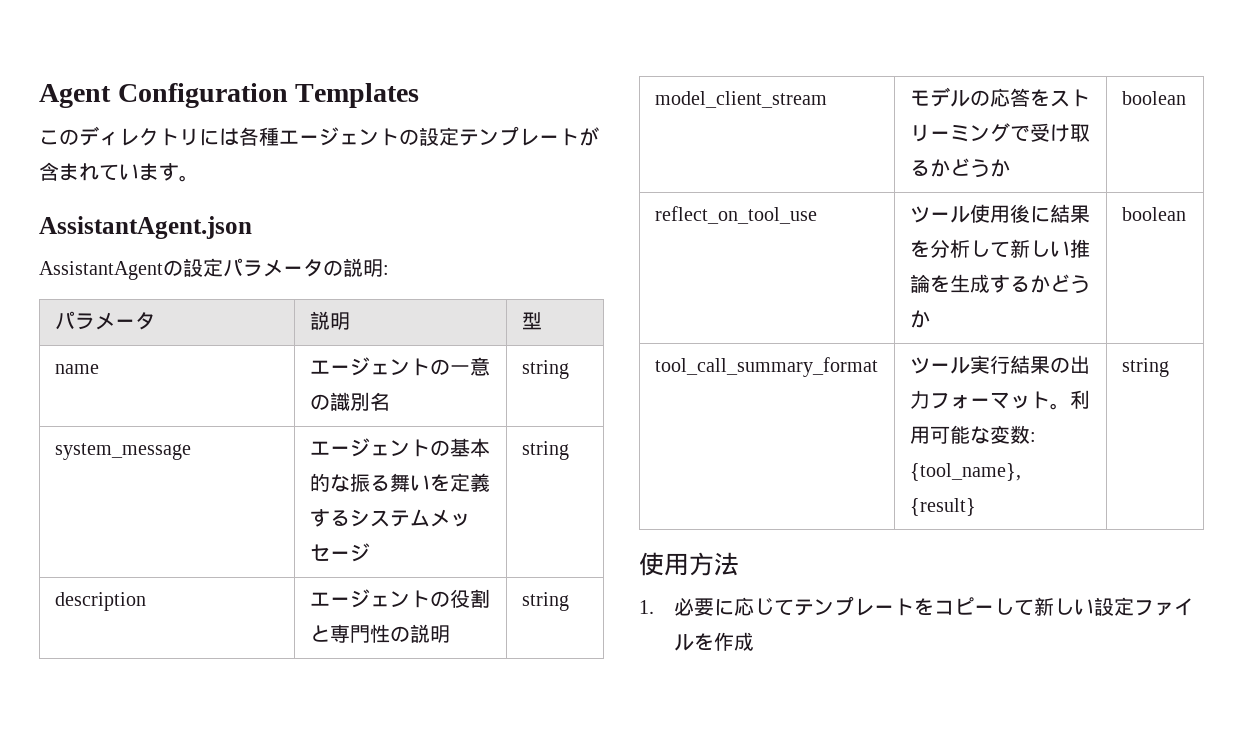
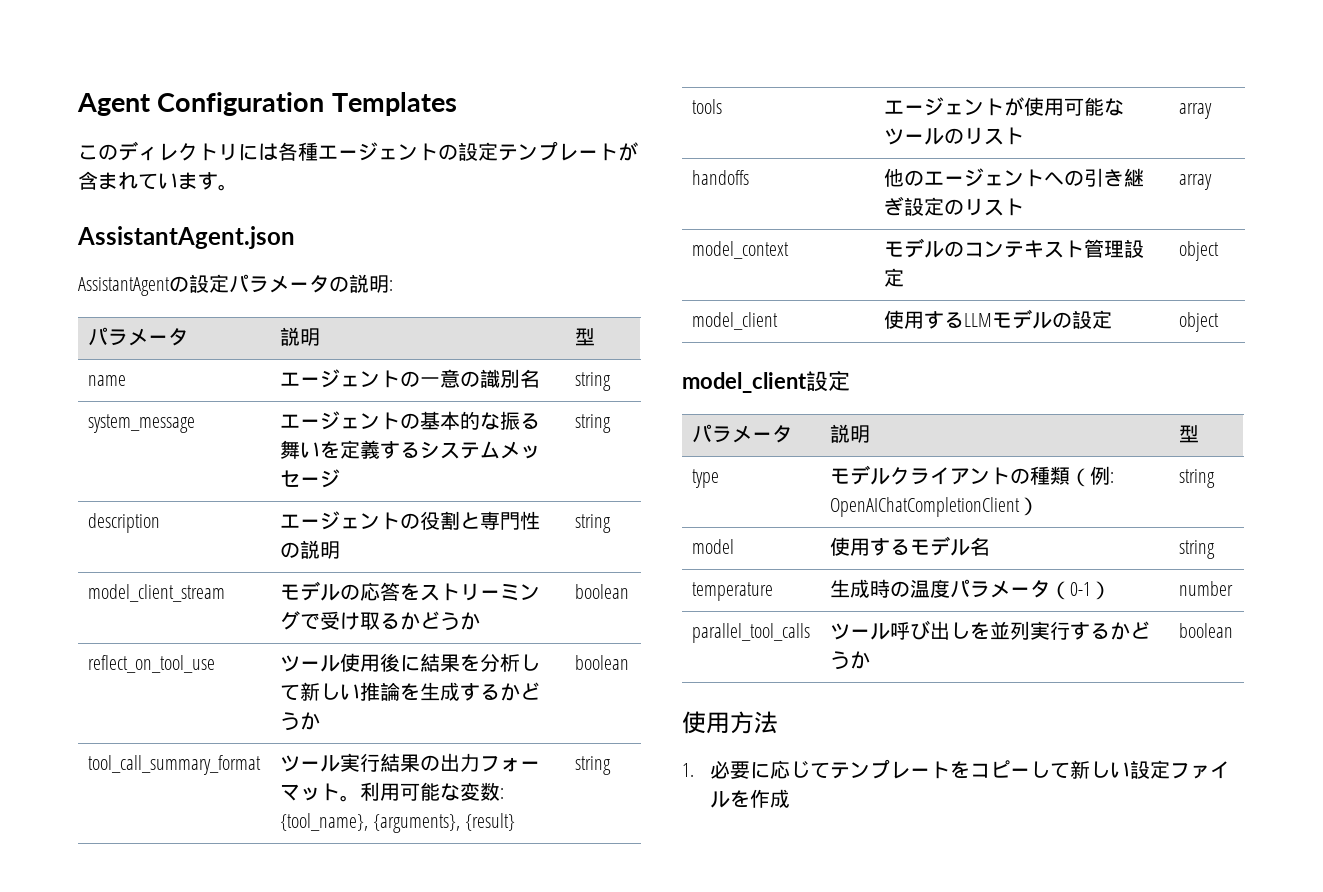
- tool_call_summary_format | ツール実行結果の出力フォーマット。利用可能な変数: {tool_name}, {result} | string
+ tool_call_summary_format | ツール実行結果の出力フォーマット。利用可能な変数: {tool_name}, {arguments}, {result} | string
+ tools | エージェントが使用可能なツールのリスト | array
+ handoffs | 他のエージェントへの引き継ぎ設定のリスト | array
+ model_context | モデルのコンテキスト管理設定 | object
+ model_client | 使用するLLMモデルの設定 | object
+ model_client設定
+ パラメータ | 説明 | 型
+ type | モデルクライアントの種類（例: OpenAIChatCompletionClient） | string
+ model | 使用するモデル名 | string
+ temperature | 生成時の温度パラメータ（0-1） | number
+ parallel_tool_calls | ツール呼び出しを並列実行するかどうか | boolean

